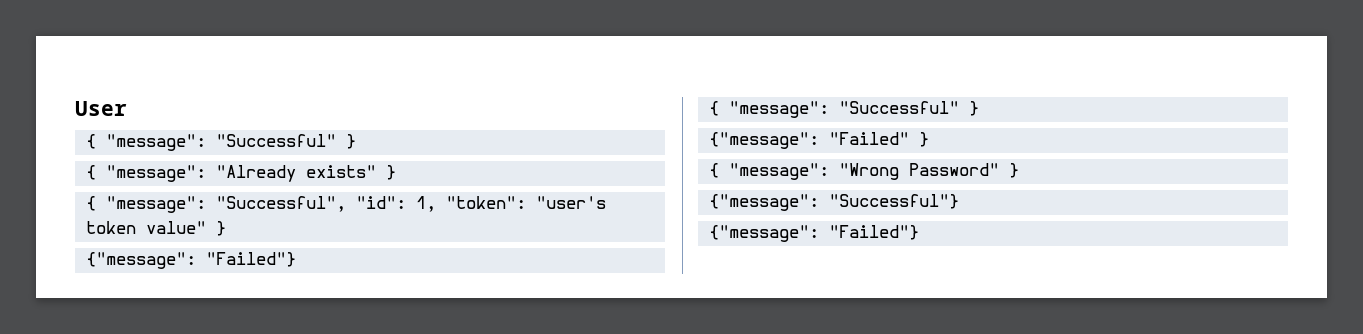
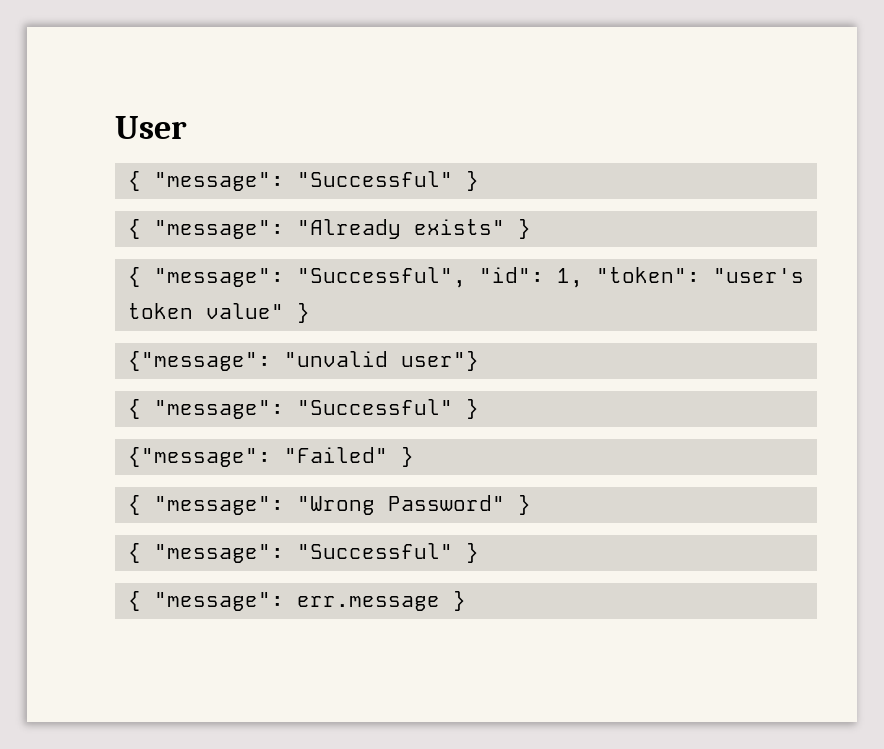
  { "message": "Successful", "id": 1, "token": "user's token value" }
- {"message": "Failed"}
+ {"message": "unvalid user"}
  { "message": "Wrong Password" }
- {"message": "Successful"}
- {"message": "Failed"}
+ { "message": "Successful" }
+ { "message": err.message }

